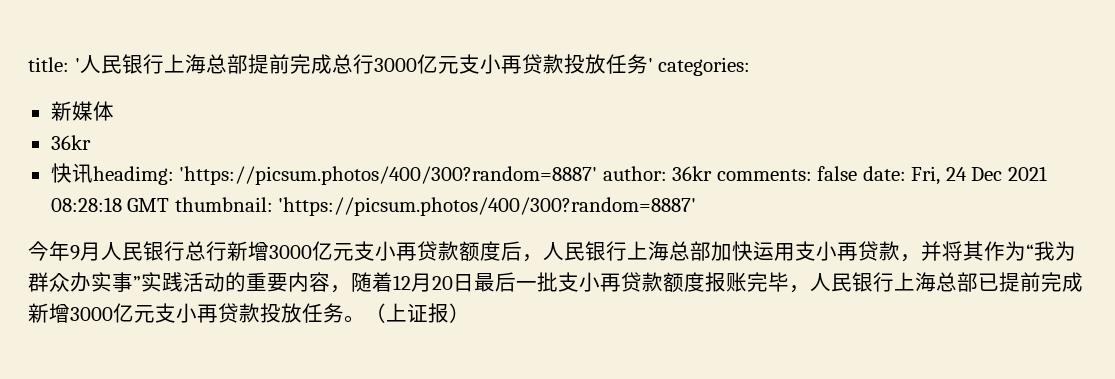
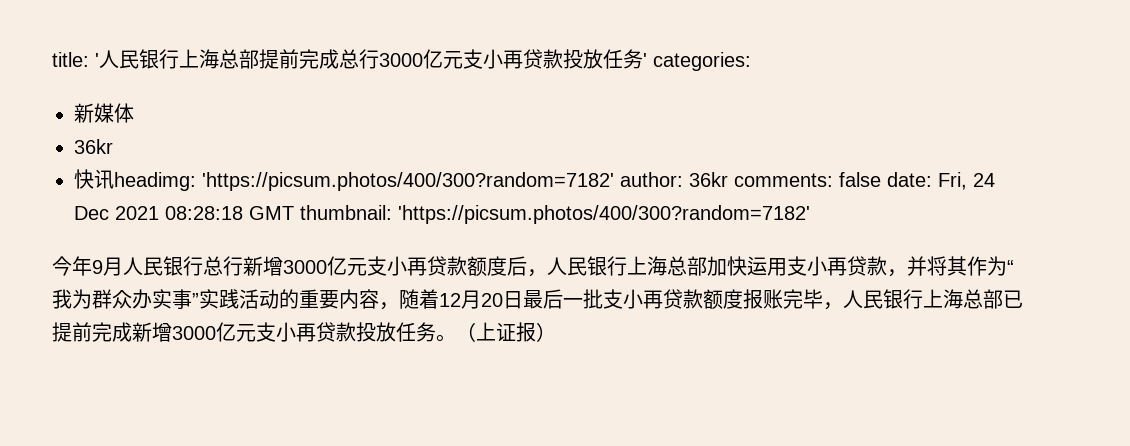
- 快讯headimg: 'https://picsum.photos/400/300?random=8887' author: 36kr comments: false date: Fri, 24 Dec 2021 08:28:18 GMT thumbnail: 'https://picsum.photos/400/300?random=8887'
+ 快讯headimg: 'https://picsum.photos/400/300?random=7182' author: 36kr comments: false date: Fri, 24 Dec 2021 08:28:18 GMT thumbnail: 'https://picsum.photos/400/300?random=7182'

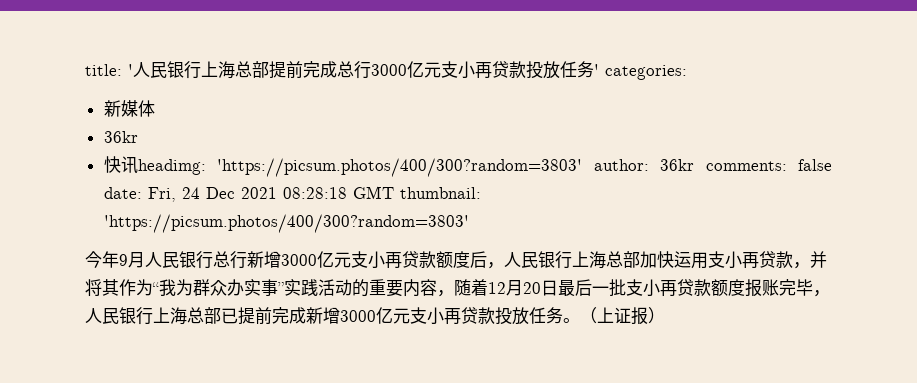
- 快讯headimg: 'https://picsum.photos/400/300?random=7182' author: 36kr comments: false date: Fri, 24 Dec 2021 08:28:18 GMT thumbnail: 'https://picsum.photos/400/300?random=7182'
+ 快讯headimg: 'https://picsum.photos/400/300?random=3803' author: 36kr comments: false date: Fri, 24 Dec 2021 08:28:18 GMT thumbnail: 'https://picsum.photos/400/300?random=3803'

